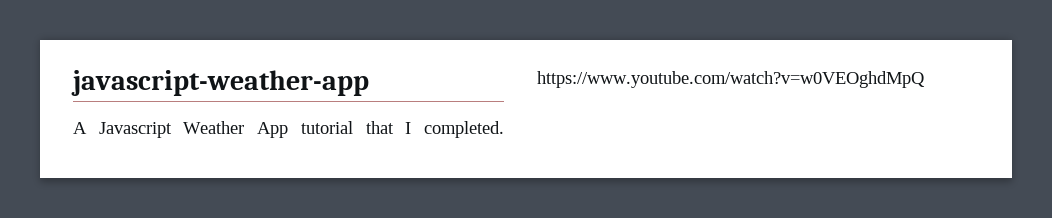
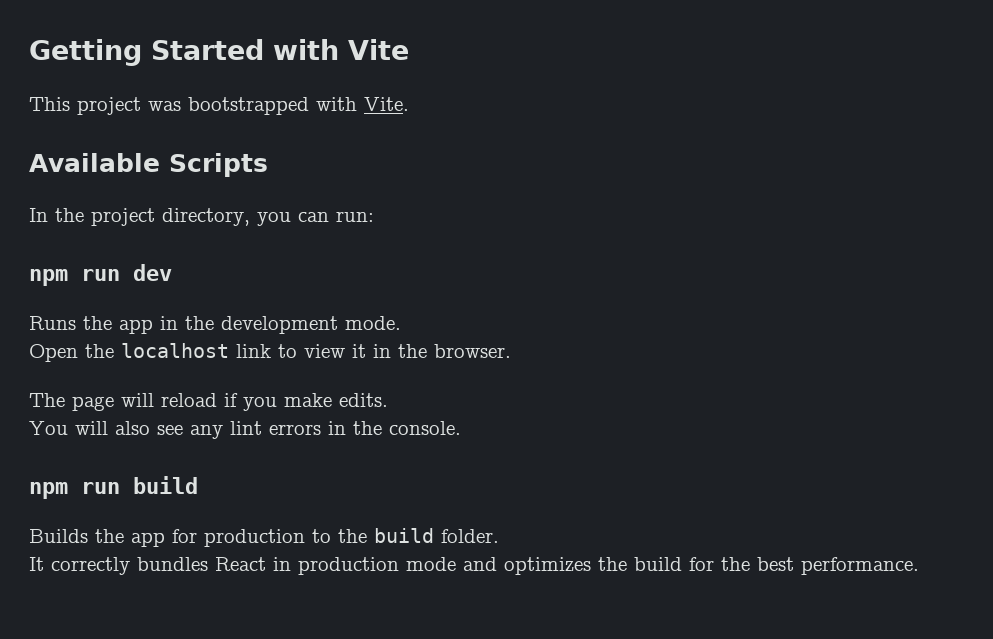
- javascript-weather-app
- A Javascript Weather App tutorial that I completed. https://www.youtube.com/watch?v=w0VEOghdMpQ
+ Getting Started with Vite
+ This project was bootstrapped with Vite.
+ Available Scripts
+ In the project directory, you can run:
+ npm run dev
+ Runs the app in the development mode.
+ Open the localhost link to view it in the browser.
+ The page will reload if you make edits.
+ You will also see any lint errors in the console.
+ npm run build
+ Builds the app for production to the build folder.
+ It correctly bundles React in production mode and optimizes the build for the best performance.

